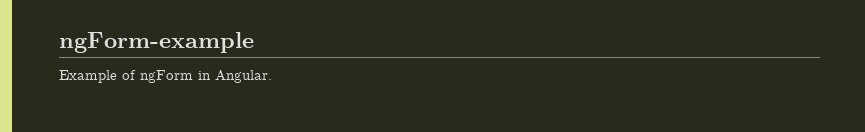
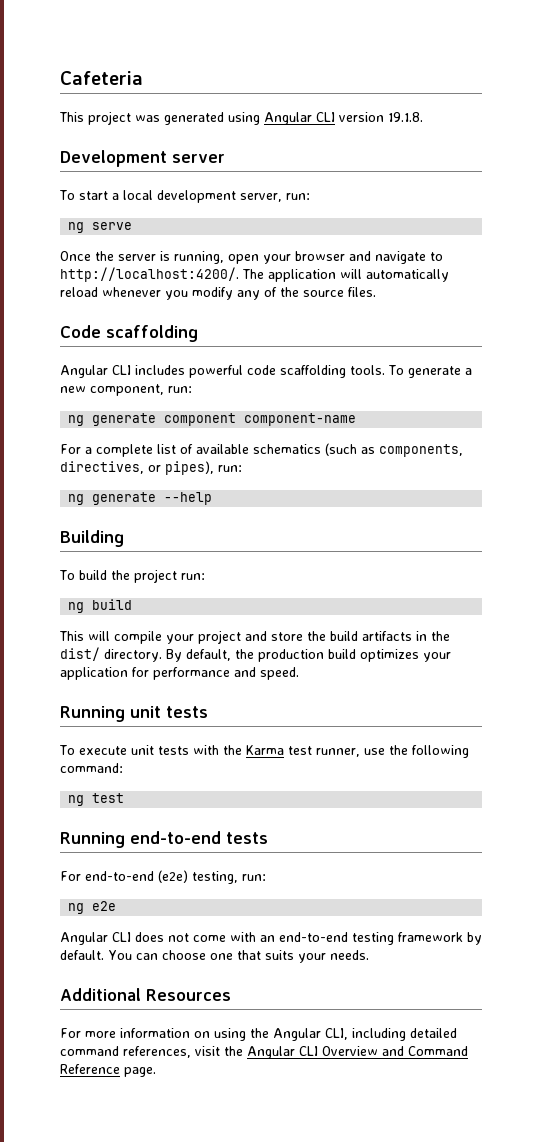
- ngForm-example
- Example of ngForm in Angular.
+ Cafeteria
+ This project was generated using Angular CLI version 19.1.8.
+ Development server
+ To start a local development server, run:
+ ng serve
+ Once the server is running, open your browser and navigate to http://localhost:4200/. The application will automatically reload whenever you modify any of the source files.
+ Code scaffolding
+ Angular CLI includes powerful code scaffolding tools. To generate a new component, run:
+ ng generate component component-name
+ For a complete list of available schematics (such as components, directives, or pipes), run:
+ ng generate --help
+ Building
+ To build the project run:
+ ng build
+ This will compile your project and store the build artifacts in the dist/ directory. By default, the production build optimizes your application for performance and speed.
+ Running unit tests
+ To execute unit tests with the Karma test runner, use the following command:
+ ng test
+ Running end-to-end tests
+ For end-to-end (e2e) testing, run:
+ ng e2e
+ Angular CLI does not come with an end-to-end testing framework by default. You can choose one that suits your needs.
+ Additional Resources
+ For more information on using the Angular CLI, including detailed command references, visit the Angular CLI Overview and Command Reference page.

